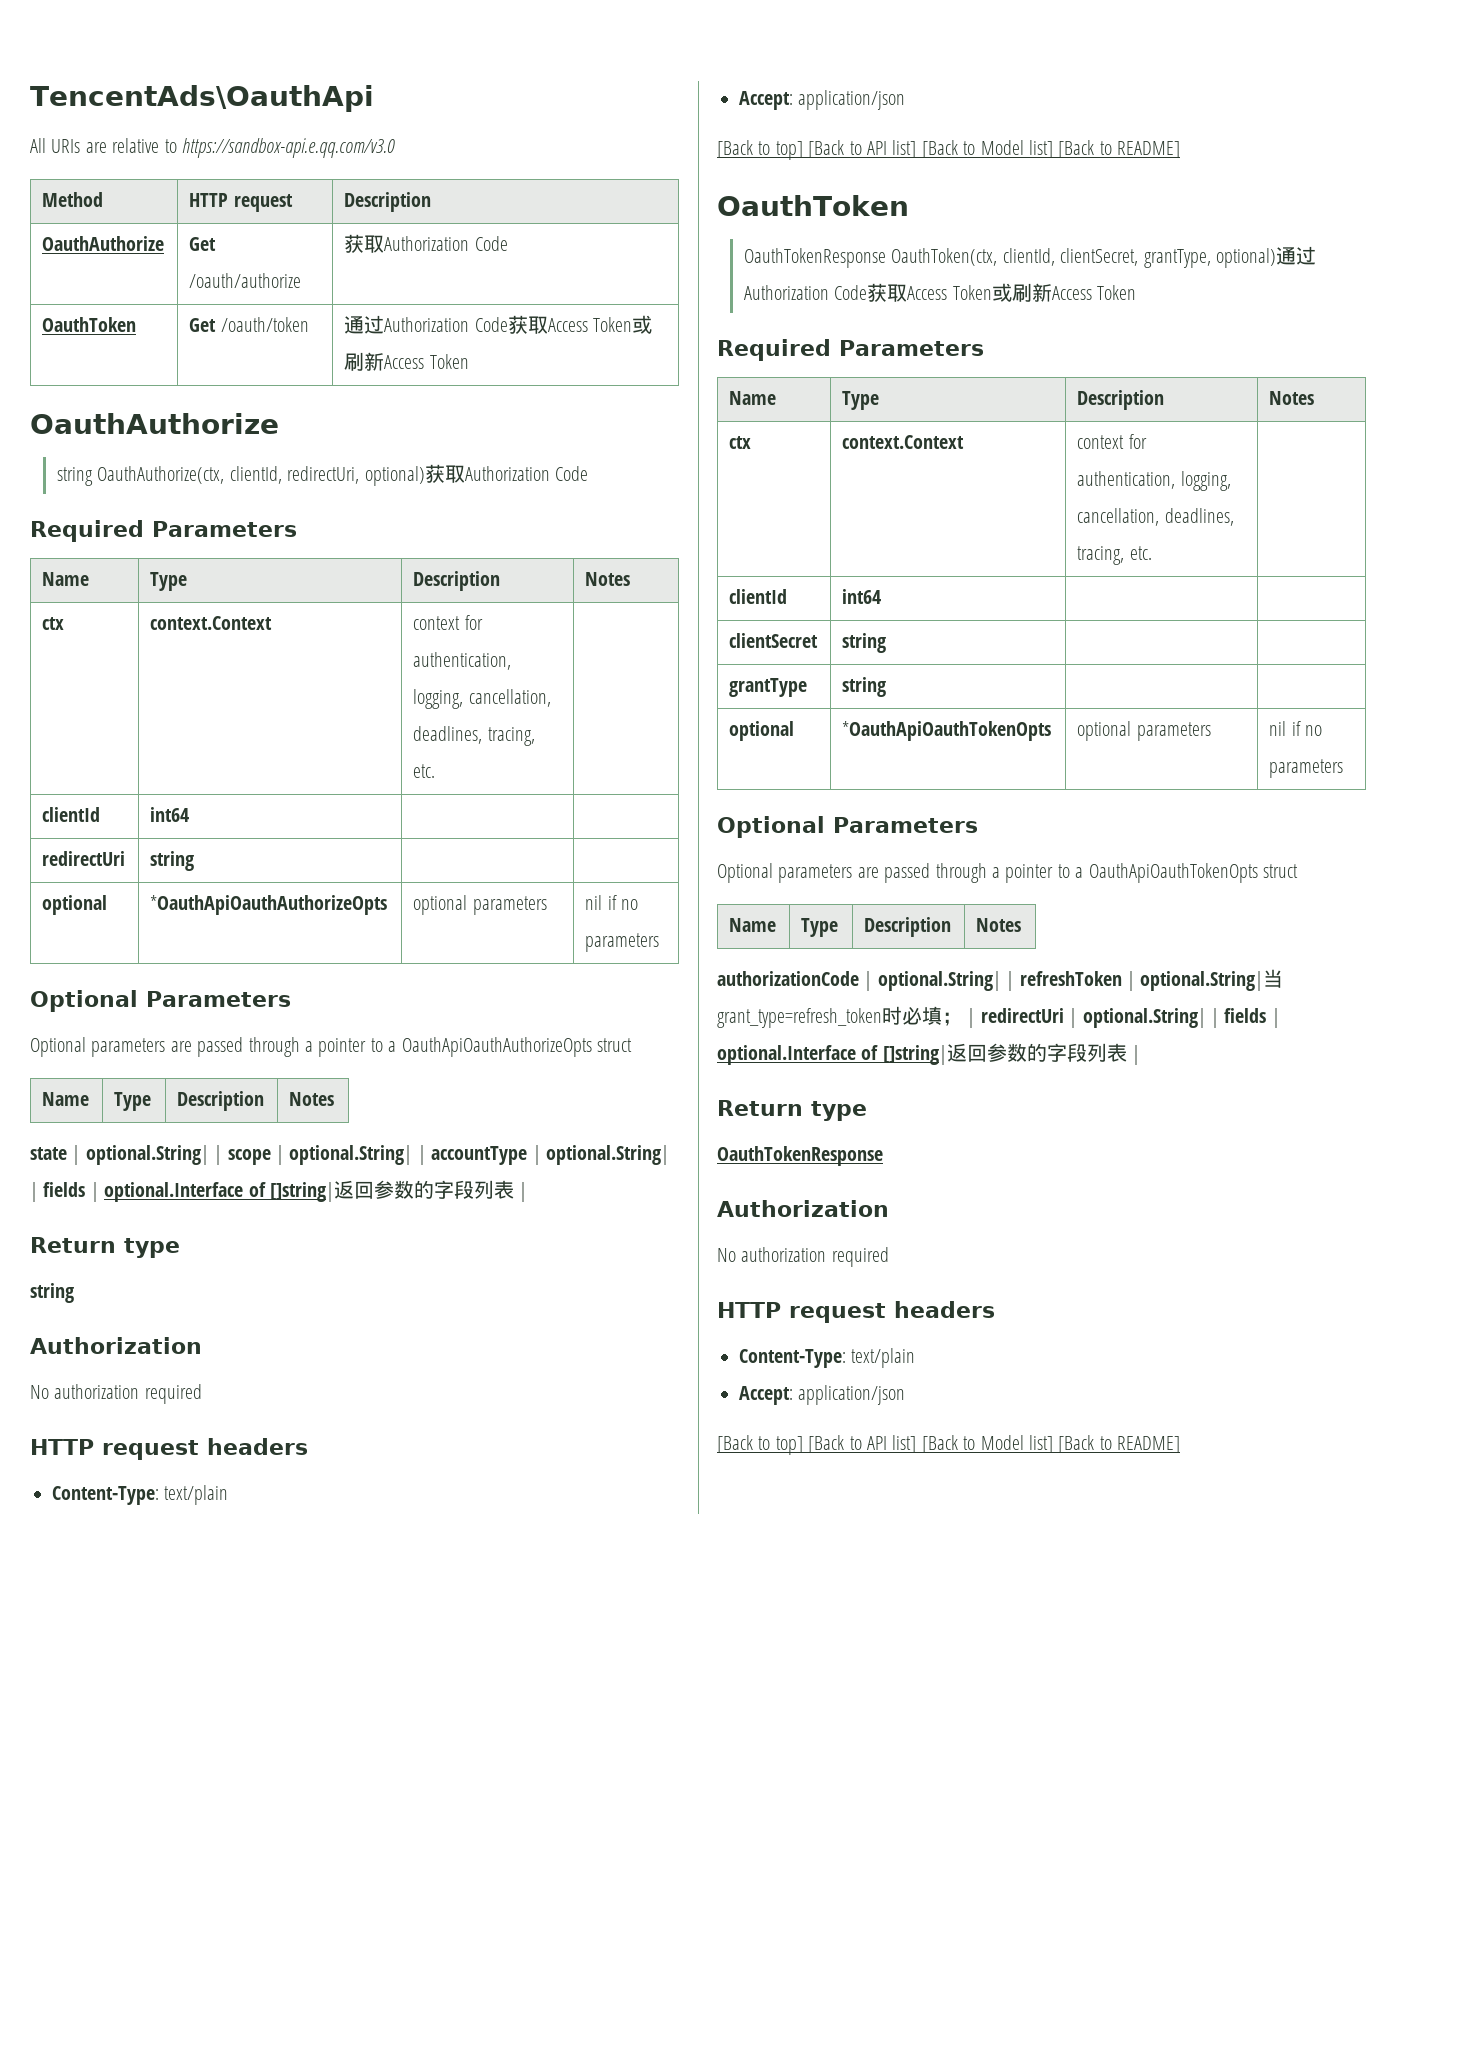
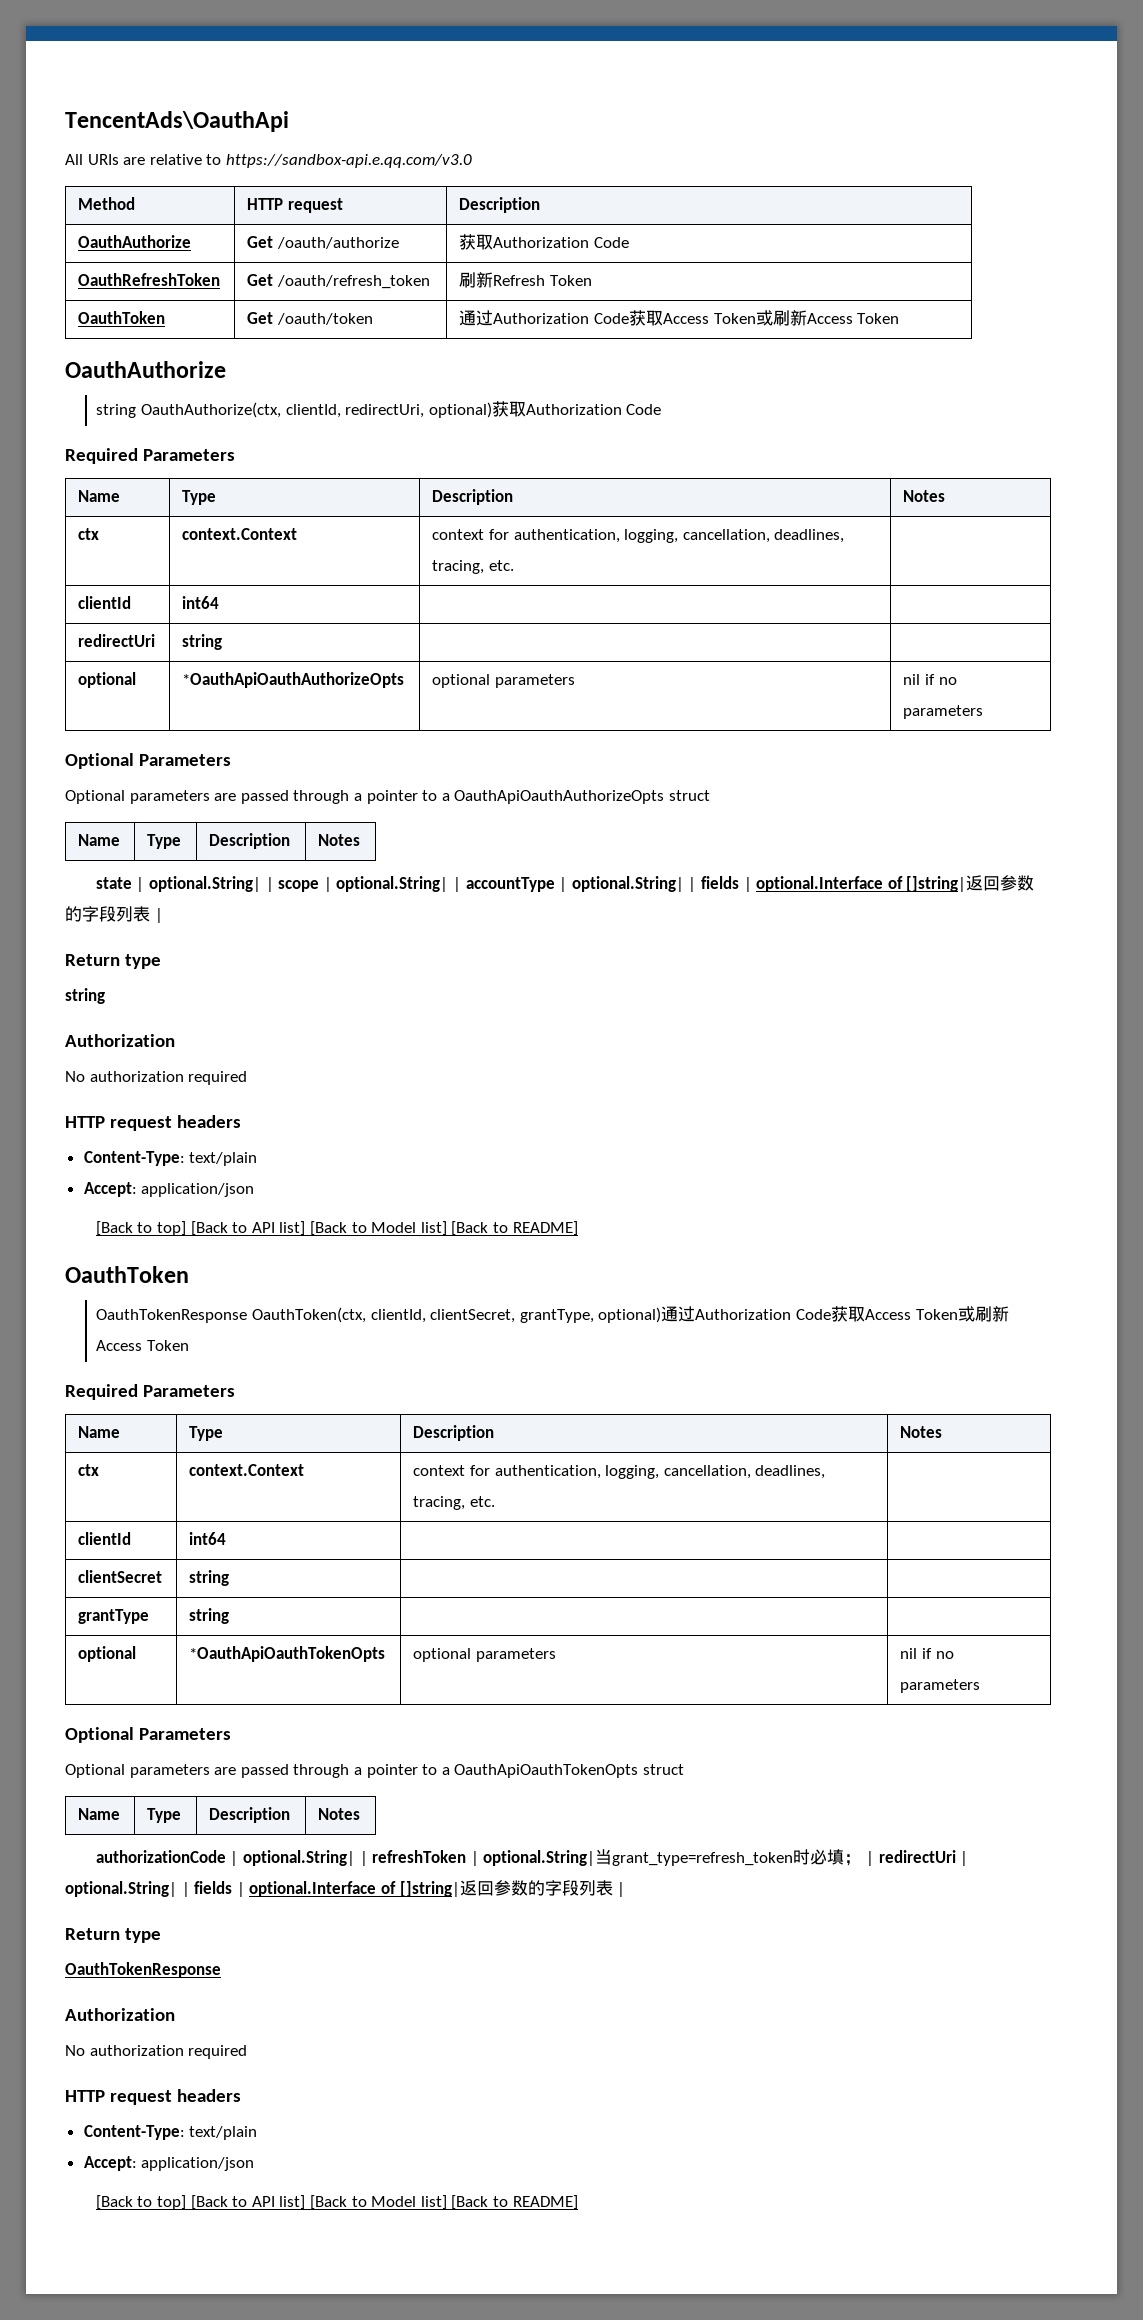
+ OauthRefreshToken | Get /oauth/refresh_token | 刷新Refresh Token

